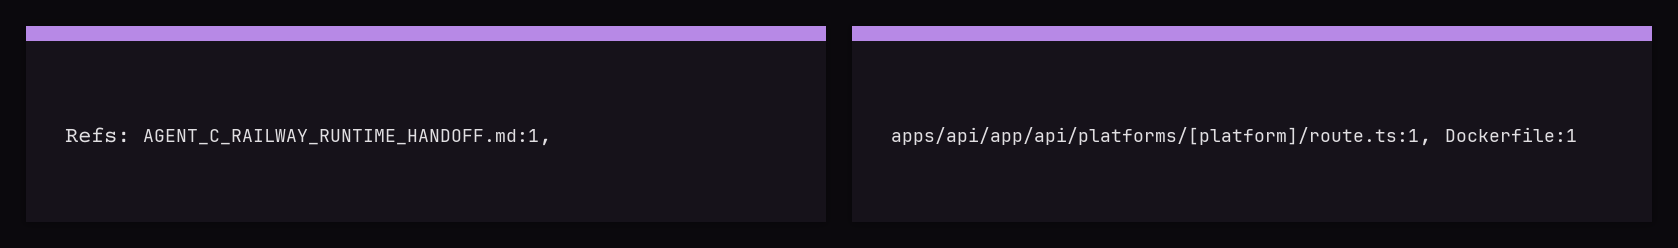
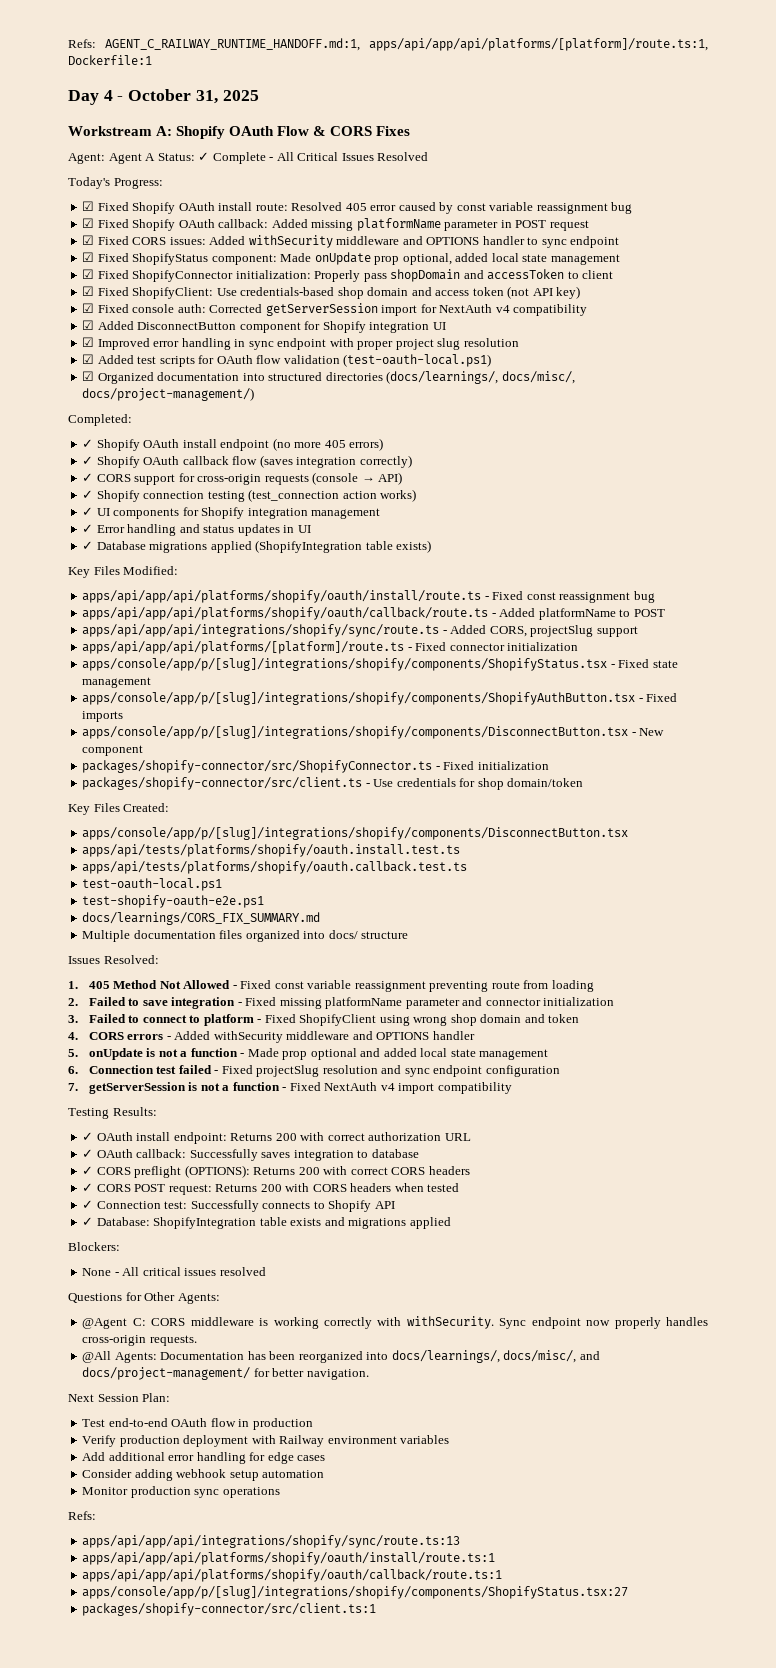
+ Day 4 - October 31, 2025
+ Workstream A: Shopify OAuth Flow & CORS Fixes
+ Agent: Agent A Status: ✓ Complete - All Critical Issues Resolved
+ Today's Progress:
+ ☑ Fixed Shopify OAuth install route: Resolved 405 error caused by const variable reassignment bug
+ ☑ Fixed Shopify OAuth callback: Added missing platformName parameter in POST request
+ ☑ Fixed CORS issues: Added withSecurity middleware and OPTIONS handler to sync endpoint
+ ☑ Fixed ShopifyStatus component: Made onUpdate prop optional, added local state management
+ ☑ Fixed ShopifyConnector initialization: Properly pass shopDomain and accessToken to client
+ ☑ Fixed ShopifyClient: Use credentials-based shop domain and access token (not API key)
+ ☑ Fixed console auth: Corrected getServerSession import for NextAuth v4 compatibility
+ ☑ Added DisconnectButton component for Shopify integration UI
+ ☑ Improved error handling in sync endpoint with proper project slug resolution
+ ☑ Added test scripts for OAuth flow validation (test-oauth-local.ps1)
+ ☑ Organized documentation into structured directories (docs/learnings/, docs/misc/, docs/project-management/)
+ Completed:
+ ✓ Shopify OAuth install endpoint (no more 405 errors)
+ ✓ Shopify OAuth callback flow (saves integration correctly)
+ ✓ CORS support for cross-origin requests (console → API)
+ ✓ Shopify connection testing (test_connection action works)
+ ✓ UI components for Shopify integration management
+ ✓ Error handling and status updates in UI
+ ✓ Database migrations applied (ShopifyIntegration table exists)
+ Key Files Modified:
+ apps/api/app/api/platforms/shopify/oauth/install/route.ts - Fixed const reassignment bug
+ apps/api/app/api/platforms/shopify/oauth/callback/route.ts - Added platformName to POST
+ apps/api/app/api/integrations/shopify/sync/route.ts - Added CORS, projectSlug support
+ apps/api/app/api/platforms/[platform]/route.ts - Fixed connector initialization
+ apps/console/app/p/[slug]/integrations/shopify/components/ShopifyStatus.tsx - Fixed state management
+ apps/console/app/p/[slug]/integrations/shopify/components/ShopifyAuthButton.tsx - Fixed imports
+ apps/console/app/p/[slug]/integrations/shopify/components/DisconnectButton.tsx - New component
+ packages/shopify-connector/src/ShopifyConnector.ts - Fixed initialization
+ packages/shopify-connector/src/client.ts - Use credentials for shop domain/token
+ Key Files Created:
+ apps/console/app/p/[slug]/integrations/shopify/components/DisconnectButton.tsx
+ apps/api/tests/platforms/shopify/oauth.install.test.ts
+ apps/api/tests/platforms/shopify/oauth.callback.test.ts
+ test-oauth-local.ps1
+ test-shopify-oauth-e2e.ps1
+ docs/learnings/CORS_FIX_SUMMARY.md
+ Multiple documentation files organized into docs/ structure
+ Issues Resolved:
+ 1. 405 Method Not Allowed - Fixed const variable reassignment preventing route from loading
+ 2. Failed to save integration - Fixed missing platformName parameter and connector initialization
+ 3. Failed to connect to platform - Fixed ShopifyClient using wrong shop domain and token
+ 4. CORS errors - Added withSecurity middleware and OPTIONS handler
+ 5. onUpdate is not a function - Made prop optional and added local state management
+ 6. Connection test failed - Fixed projectSlug resolution and sync endpoint configuration
+ 7. getServerSession is not a function - Fixed NextAuth v4 import compatibility
+ Testing Results:
+ ✓ OAuth install endpoint: Returns 200 with correct authorization URL
+ ✓ OAuth callback: Successfully saves integration to database
+ ✓ CORS preflight (OPTIONS): Returns 200 with correct CORS headers
+ ✓ CORS POST request: Returns 200 with CORS headers when tested
+ ✓ Connection test: Successfully connects to Shopify API
+ ✓ Database: ShopifyIntegration table exists and migrations applied
+ Blockers:
+ None - All critical issues resolved
+ Questions for Other Agents:
+ @Agent C: CORS middleware is working correctly with withSecurity. Sync endpoint now properly handles cross-origin requests.
+ @All Agents: Documentation has been reorganized into docs/learnings/, docs/misc/, and docs/project-management/ for better navigation.
+ Next Session Plan:
+ Test end-to-end OAuth flow in production
+ Verify production deployment with Railway environment variables
+ Add additional error handling for edge cases
+ Consider adding webhook setup automation
+ Monitor production sync operations
+ Refs:
+ apps/api/app/api/integrations/shopify/sync/route.ts:13
+ apps/api/app/api/platforms/shopify/oauth/install/route.ts:1
+ apps/api/app/api/platforms/shopify/oauth/callback/route.ts:1
+ apps/console/app/p/[slug]/integrations/shopify/components/ShopifyStatus.tsx:27
+ packages/shopify-connector/src/client.ts:1

